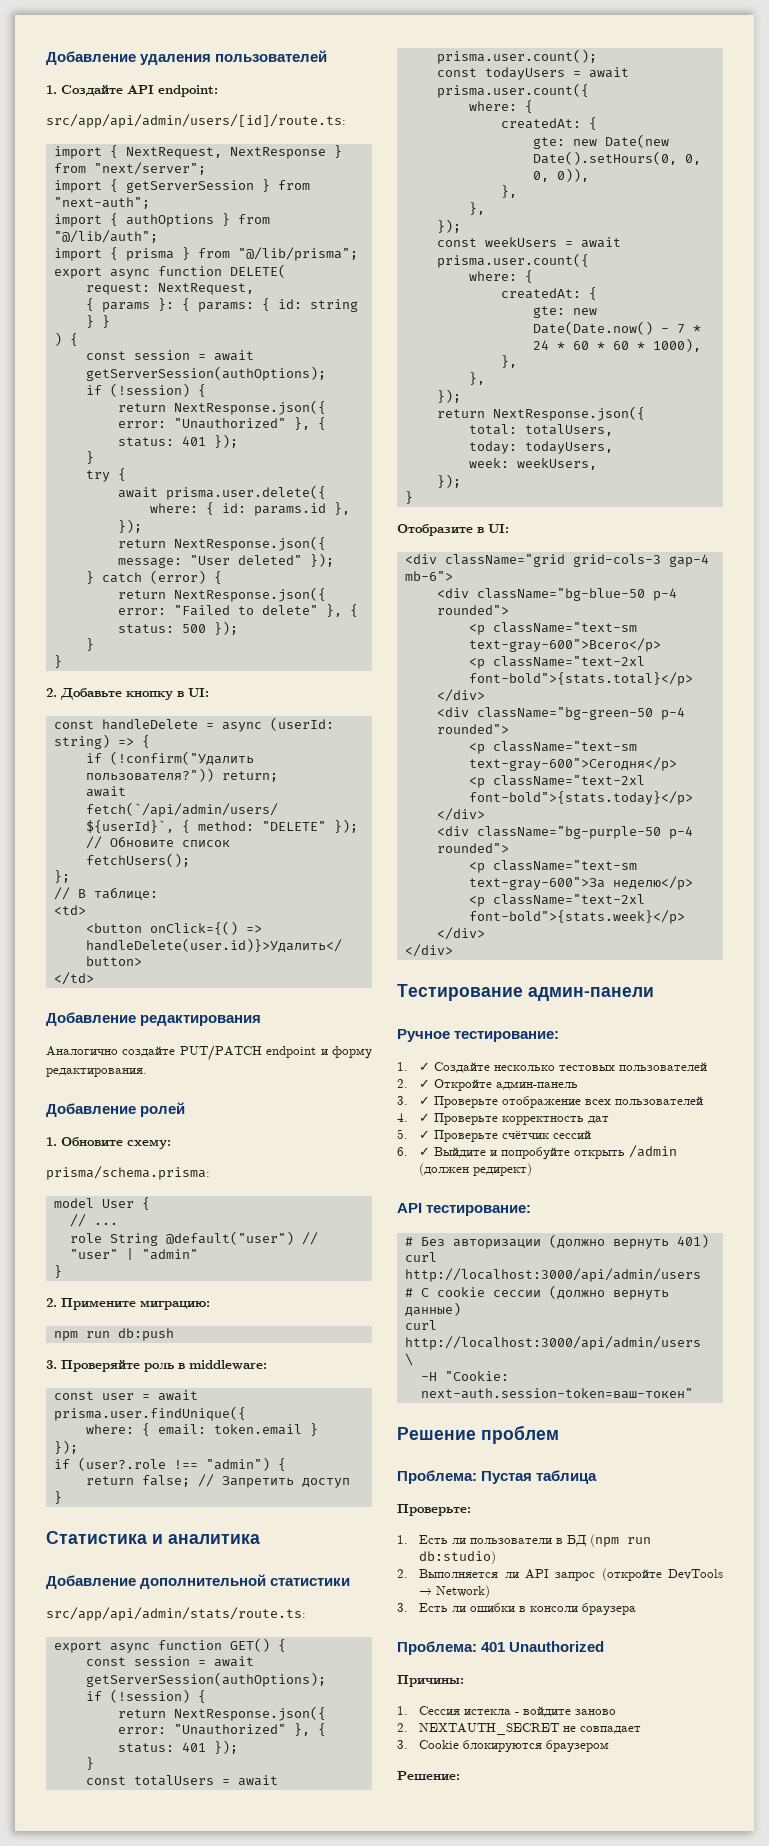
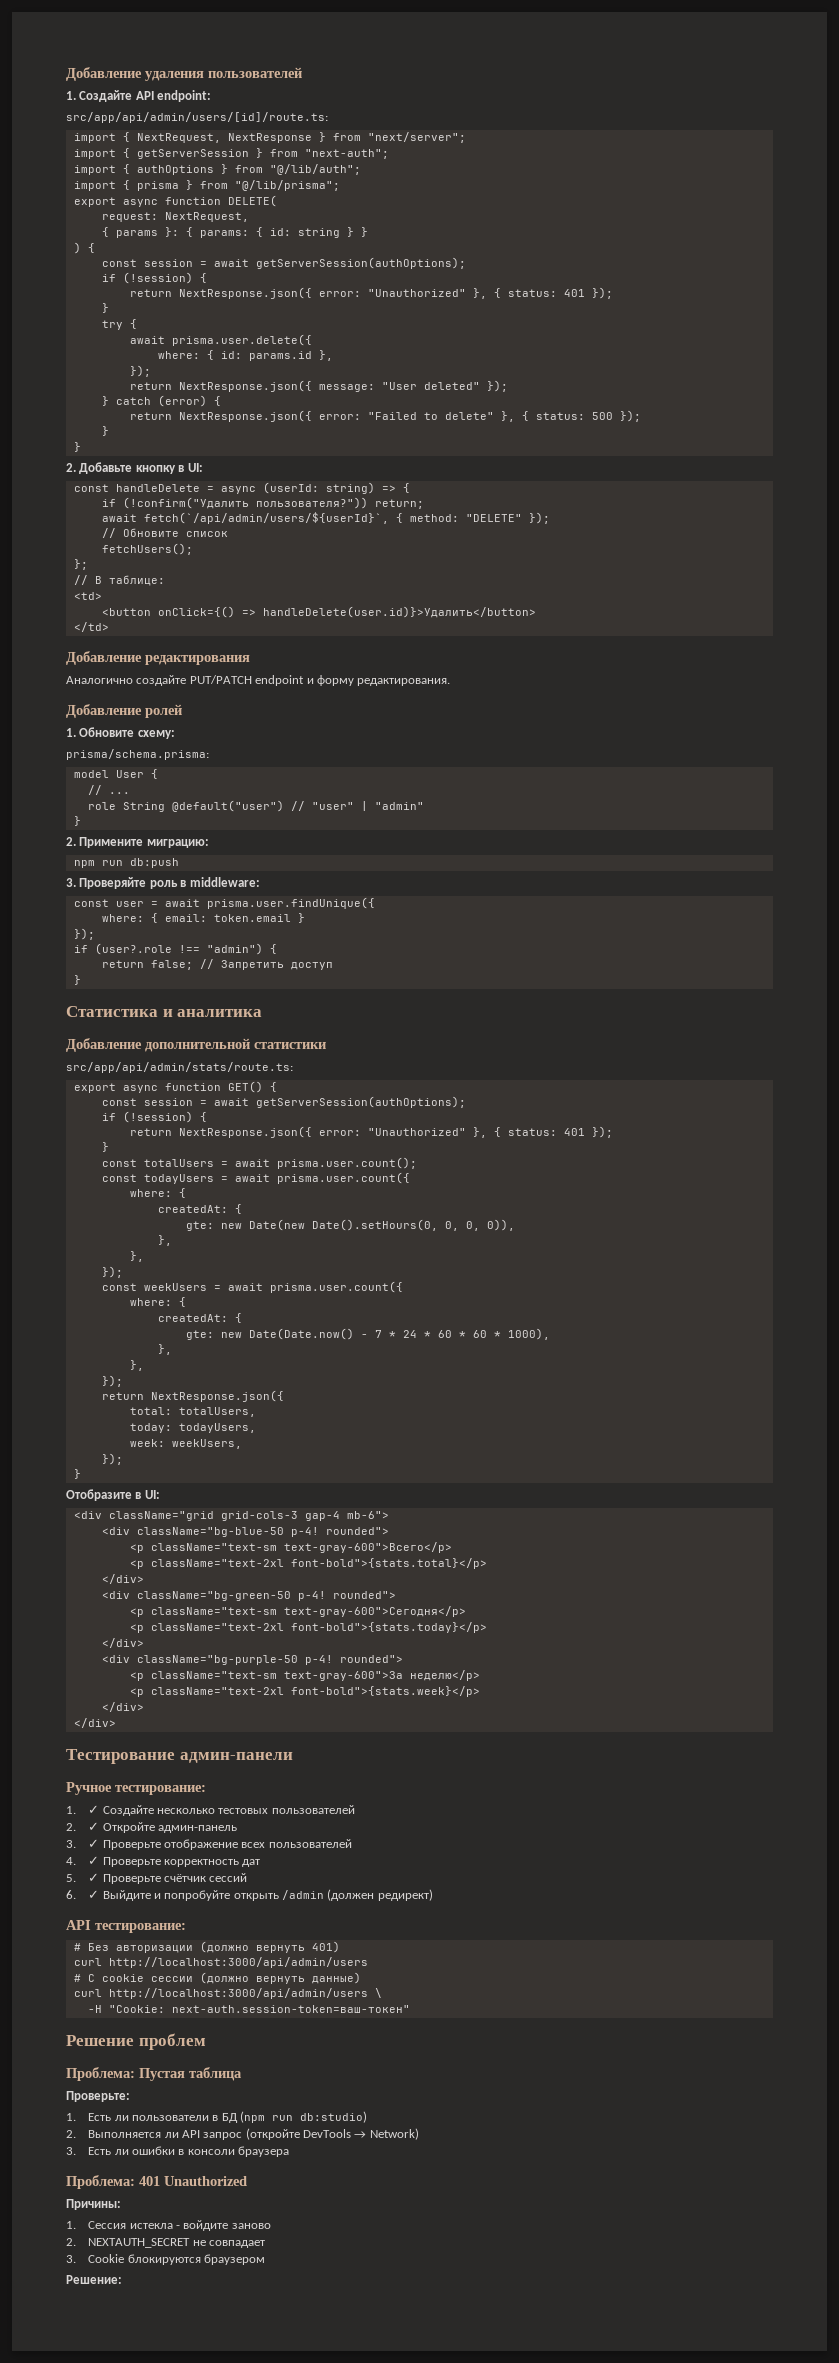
- <div className="bg-blue-50 p-4 rounded">
+ <div className="bg-blue-50 p-4! rounded">
- <div className="bg-green-50 p-4 rounded">
+ <div className="bg-green-50 p-4! rounded">
- <div className="bg-purple-50 p-4 rounded">
+ <div className="bg-purple-50 p-4! rounded">

